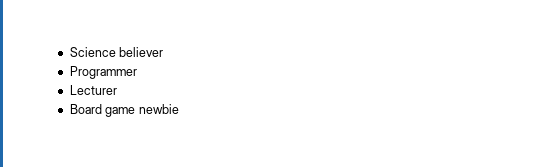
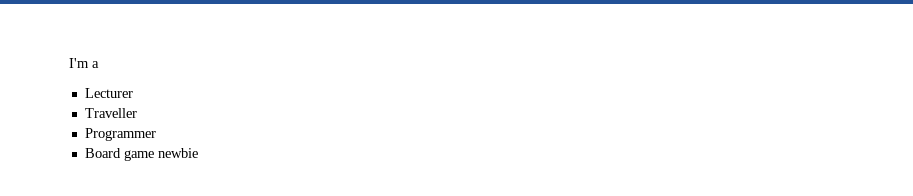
- Science believer
+ I'm a
+ Lecturer
+ Traveller
- Lecturer

